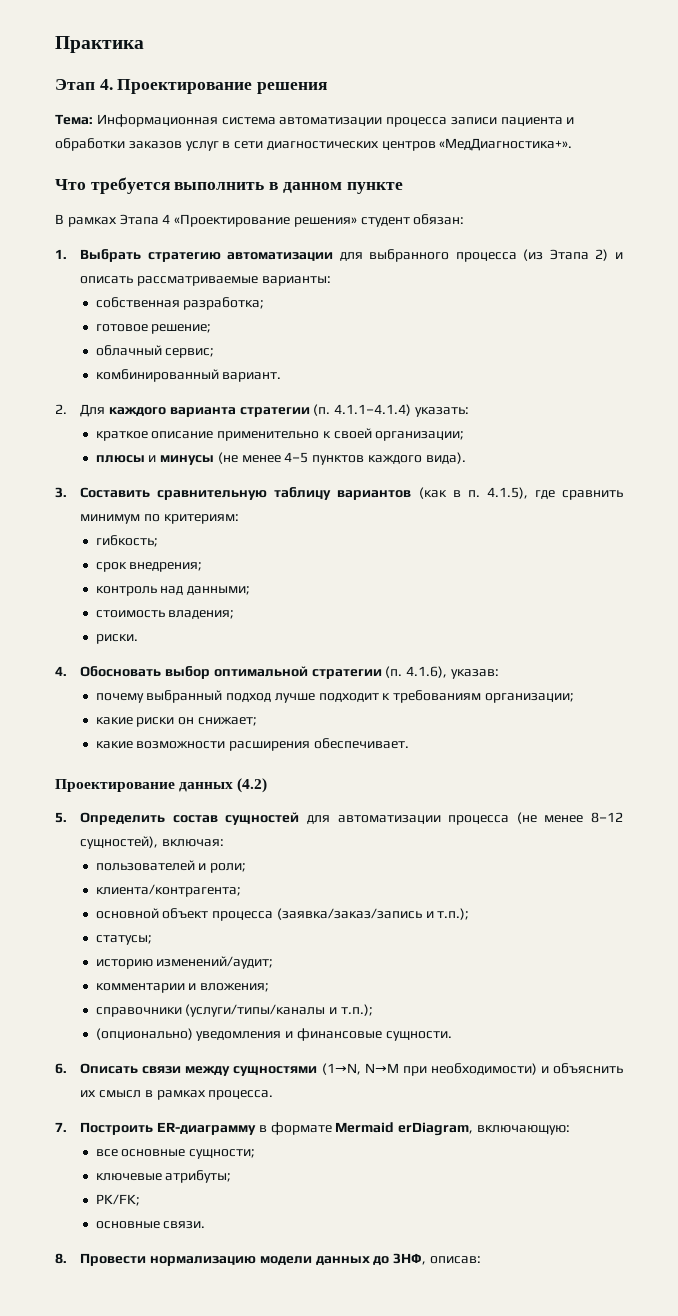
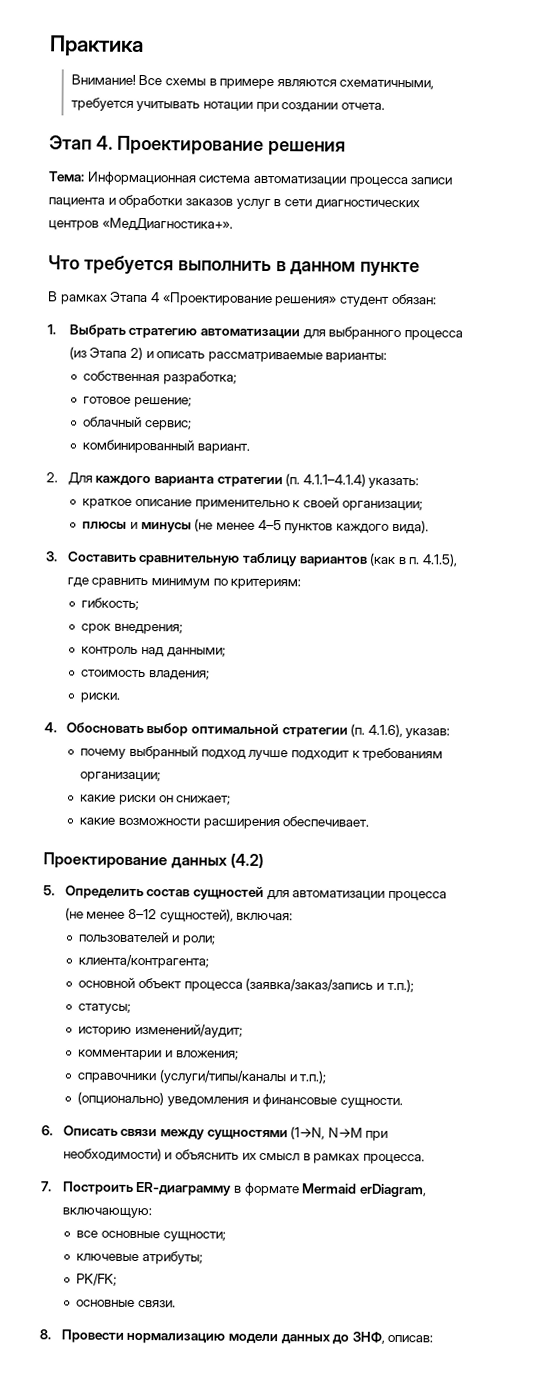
+ Внимание! Все схемы в примере являются схематичными, требуется учитывать нотации при создании отчета.

